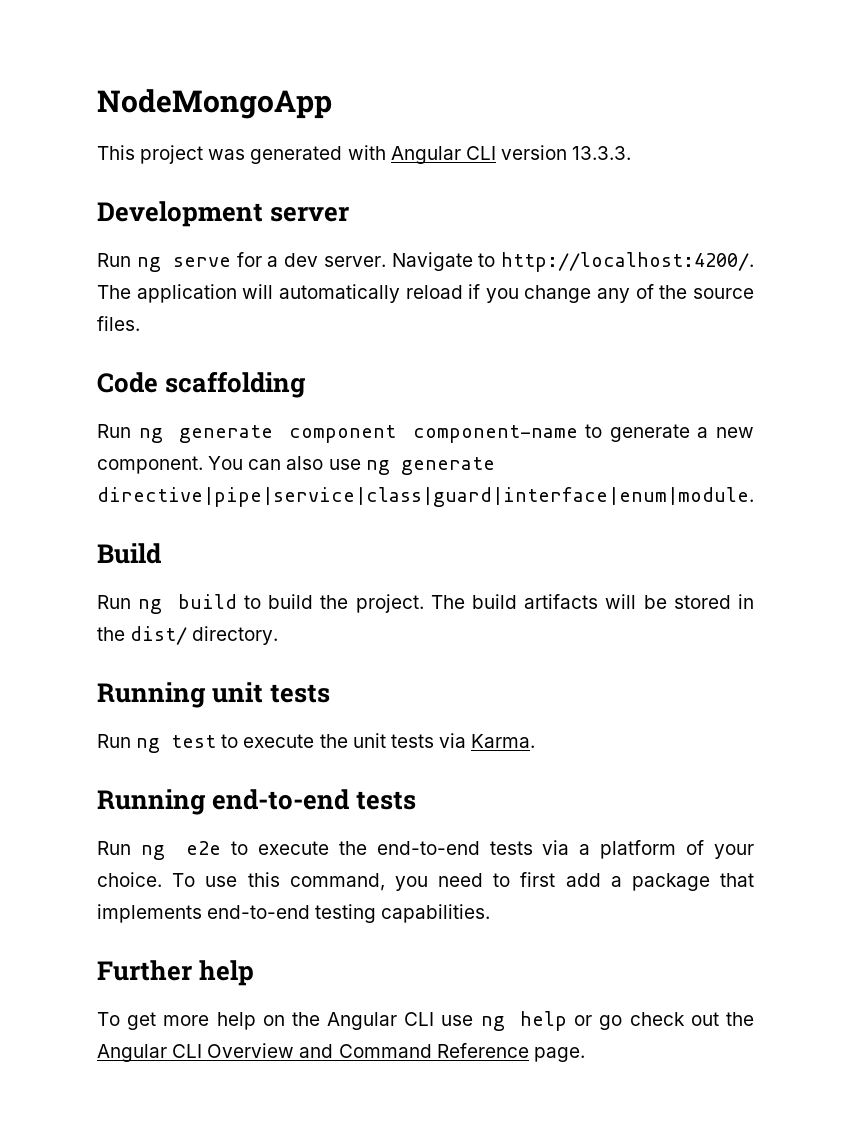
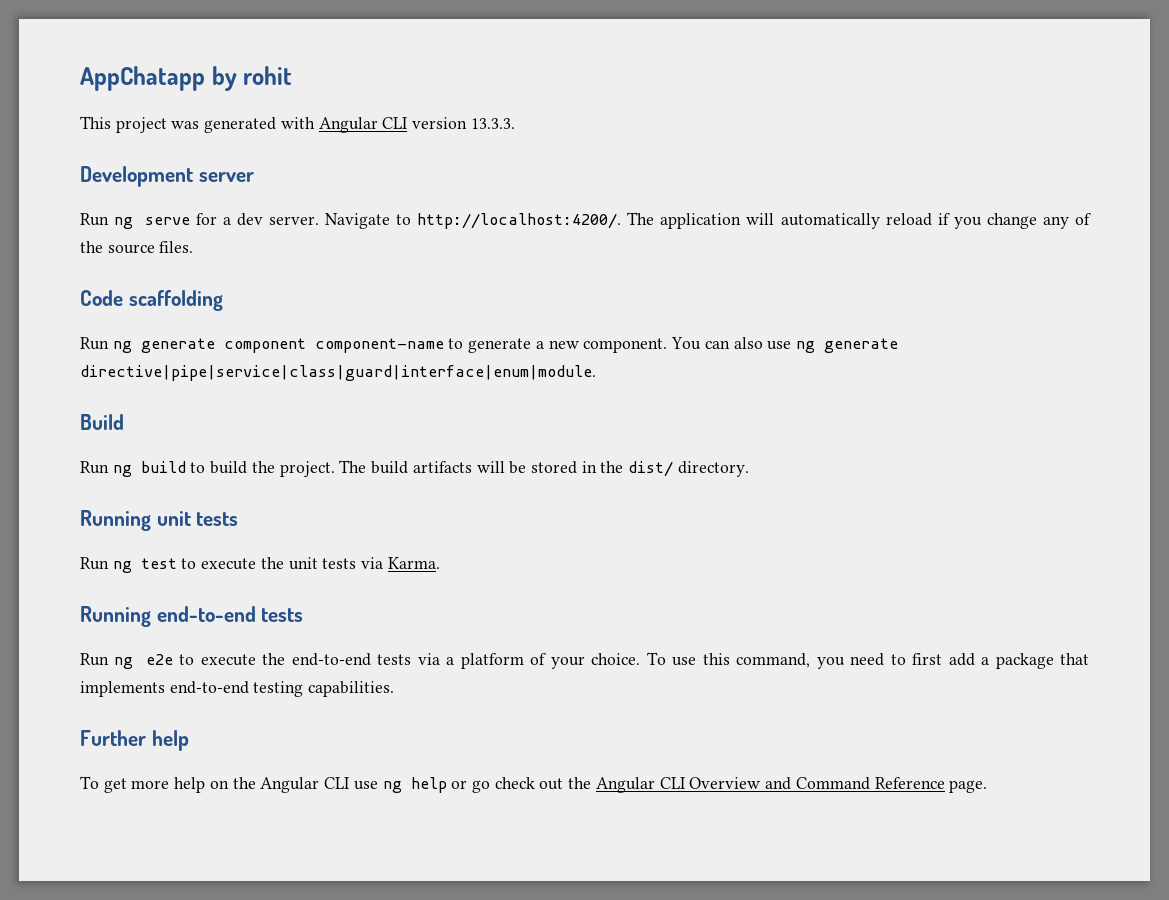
- NodeMongoApp
+ AppChatapp by rohit

